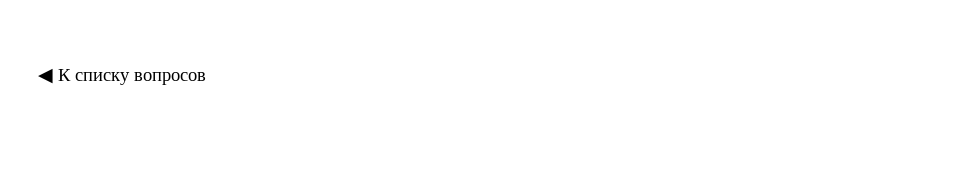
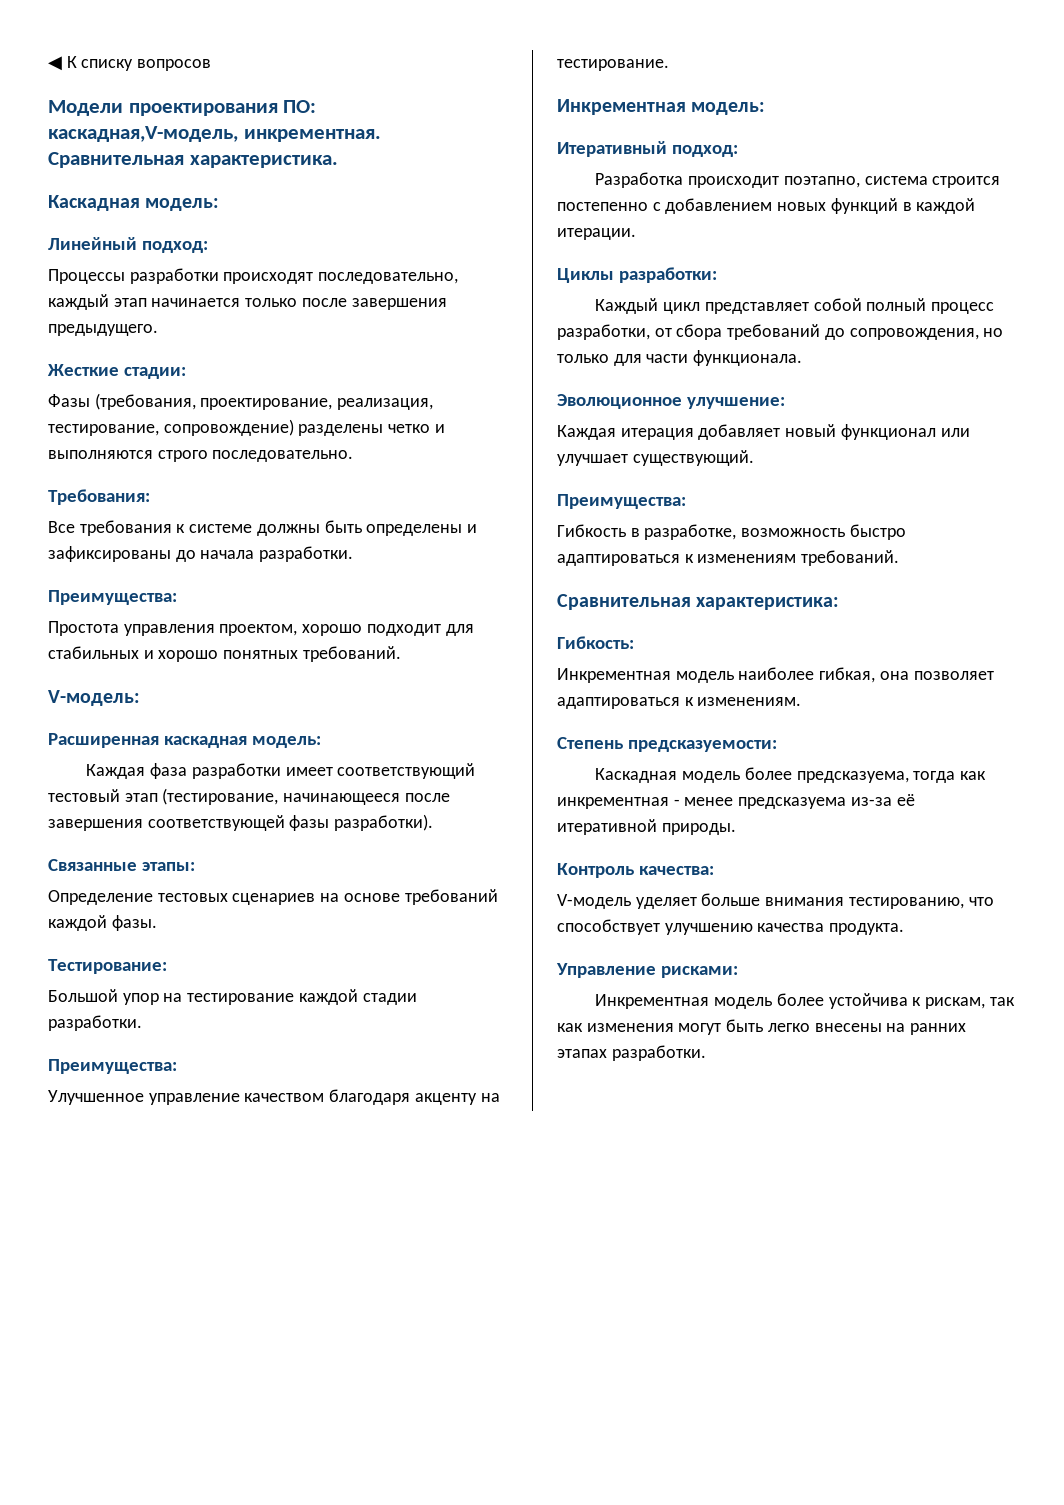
+ Модели проектирования ПО: каскадная,V-модель, инкрементная. Сравнительная характеристика.
+ Каскадная модель:
+ Линейный подход:
+ Процессы разработки происходят последовательно, каждый этап начинается только после завершения предыдущего.
+ Жесткие стадии:
+ Фазы (требования, проектирование, реализация, тестирование, сопровождение) разделены четко и выполняются строго последовательно.
+ Требования:
+ Все требования к системе должны быть определены и зафиксированы до начала разработки.
+ Преимущества:
+ Простота управления проектом, хорошо подходит для стабильных и хорошо понятных требований.
+ V-модель:
+ Расширенная каскадная модель:
+ Каждая фаза разработки имеет соответствующий тестовый этап (тестирование, начинающееся после завершения соответствующей фазы разработки).
+ Связанные этапы:
+ Определение тестовых сценариев на основе требований каждой фазы.
+ Тестирование:
+ Большой упор на тестирование каждой стадии разработки.
+ Преимущества:
+ Улучшенное управление качеством благодаря акценту на тестирование.
+ Инкрементная модель:
+ Итеративный подход:
+ Разработка происходит поэтапно, система строится постепенно с добавлением новых функций в каждой итерации.
+ Циклы разработки:
+ Каждый цикл представляет собой полный процесс разработки, от сбора требований до сопровождения, но только для части функционала.
+ Эволюционное улучшение:
+ Каждая итерация добавляет новый функционал или улучшает существующий.
+ Преимущества:
+ Гибкость в разработке, возможность быстро адаптироваться к изменениям требований.
+ Сравнительная характеристика:
+ Гибкость:
+ Инкрементная модель наиболее гибкая, она позволяет адаптироваться к изменениям.
+ Степень предсказуемости:
+ Каскадная модель более предсказуема, тогда как инкрементная - менее предсказуема из-за её итеративной природы.
+ Контроль качества:
+ V-модель уделяет больше внимания тестированию, что способствует улучшению качества продукта.
+ Управление рисками:
+ Инкрементная модель более устойчива к рискам, так как изменения могут быть легко внесены на ранних этапах разработки.

